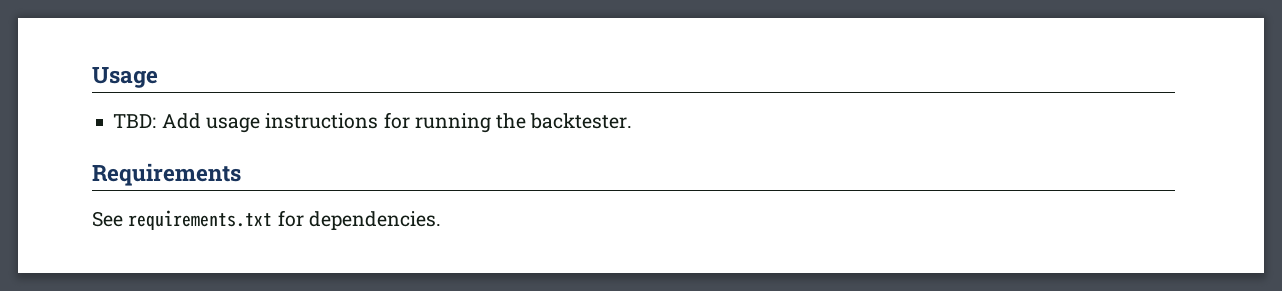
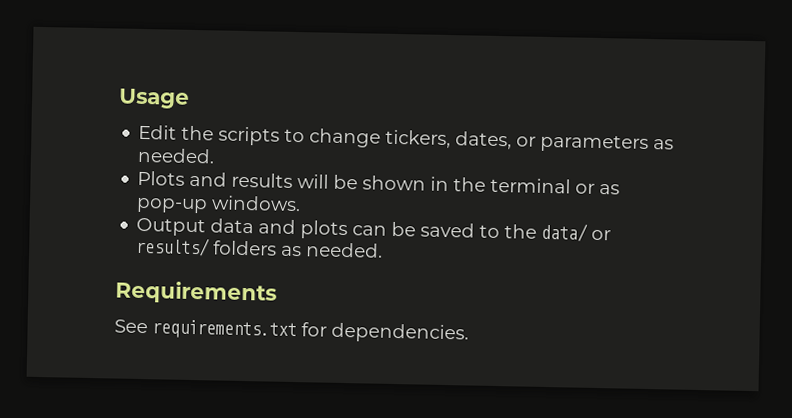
- TBD: Add usage instructions for running the backtester.
+ Edit the scripts to change tickers, dates, or parameters as needed.
+ Plots and results will be shown in the terminal or as pop-up windows.
+ Output data and plots can be saved to the data/ or results/ folders as needed.

